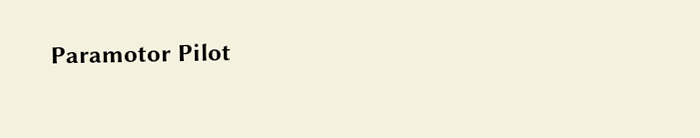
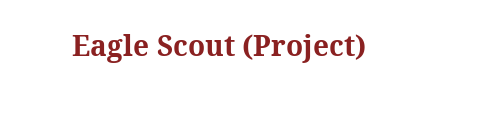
- Paramotor Pilot
+ Eagle Scout (Project)

